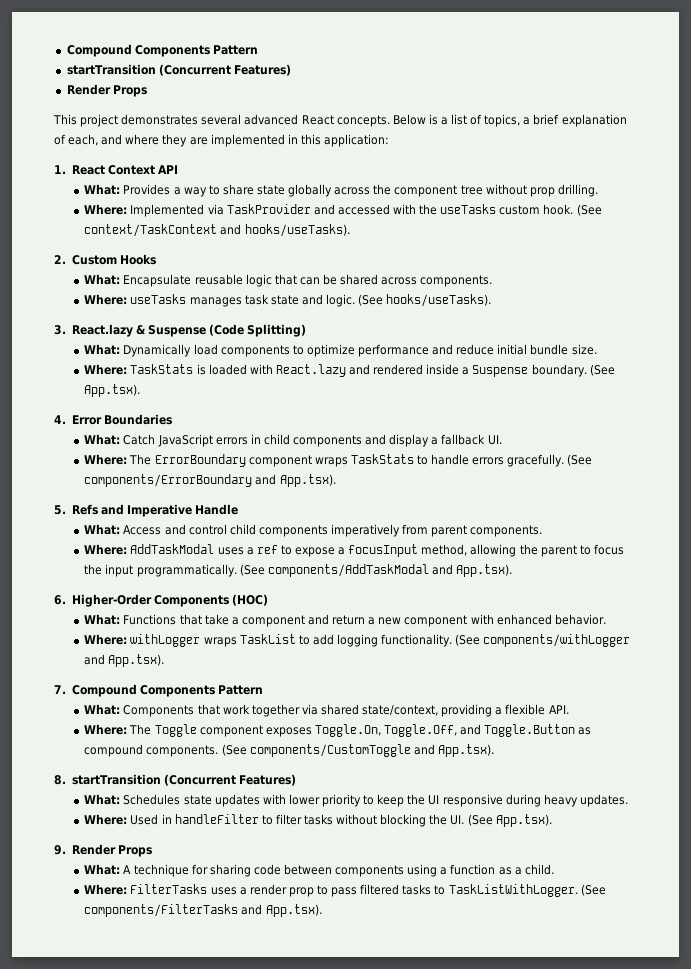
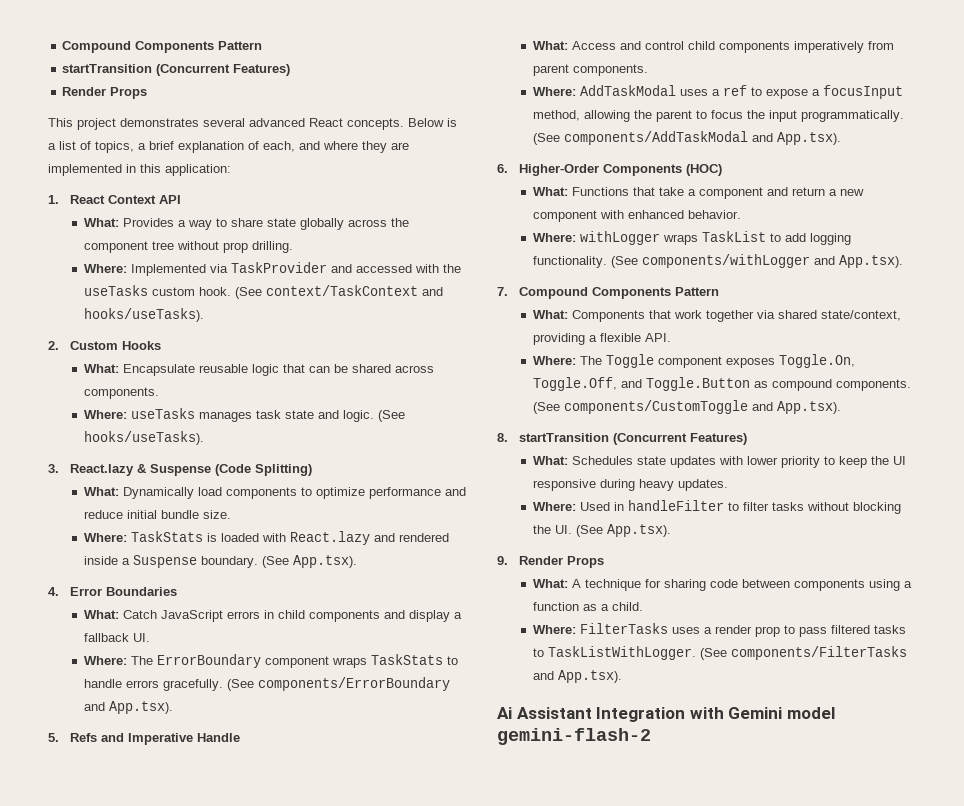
+ Ai Assistant Integration with Gemini model gemini-flash-2

